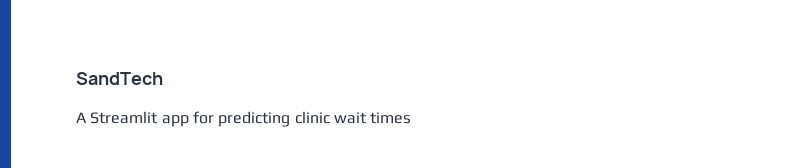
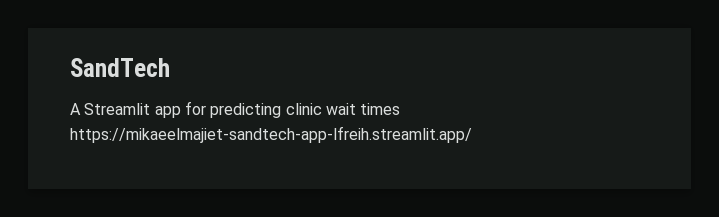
- A Streamlit app for predicting clinic wait times
+ A Streamlit app for predicting clinic wait times https://mikaeelmajiet-sandtech-app-lfreih.streamlit.app/

